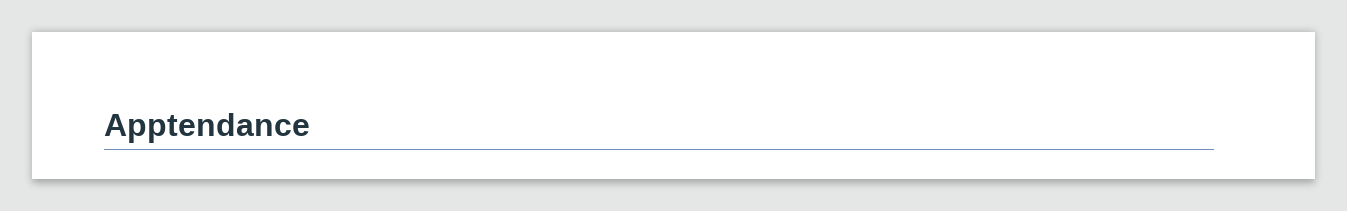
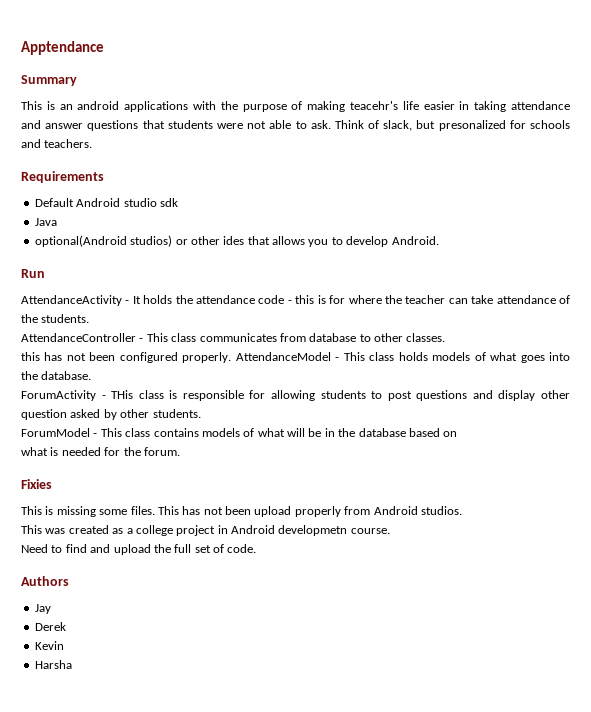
+ Summary
+ This is an android applications with the purpose of making teacehr's life easier in taking attendance and answer questions that students were not able to ask. Think of slack, but presonalized for schools and teachers.
+ Requirements
+ Default Android studio sdk
+ Java
+ optional(Android studios) or other ides that allows you to develop Android.
+ Run
+ AttendanceActivity - It holds the attendance code - this is for where the teacher can take attendance of the students.
+ AttendanceController - This class communicates from database to other classes.
+ this has not been configured properly. AttendanceModel - This class holds models of what goes into the database.
+ ForumActivity - THis class is responsible for allowing students to post questions and display other question asked by other students.
+ ForumModel - This class contains models of what will be in the database based on
+ what is needed for the forum.
+ Fixies
+ This is missing some files. This has not been upload properly from Android studios.
+ This was created as a college project in Android developmetn course.
+ Need to find and upload the full set of code.
+ Authors
+ Jay
+ Derek
+ Kevin
+ Harsha

